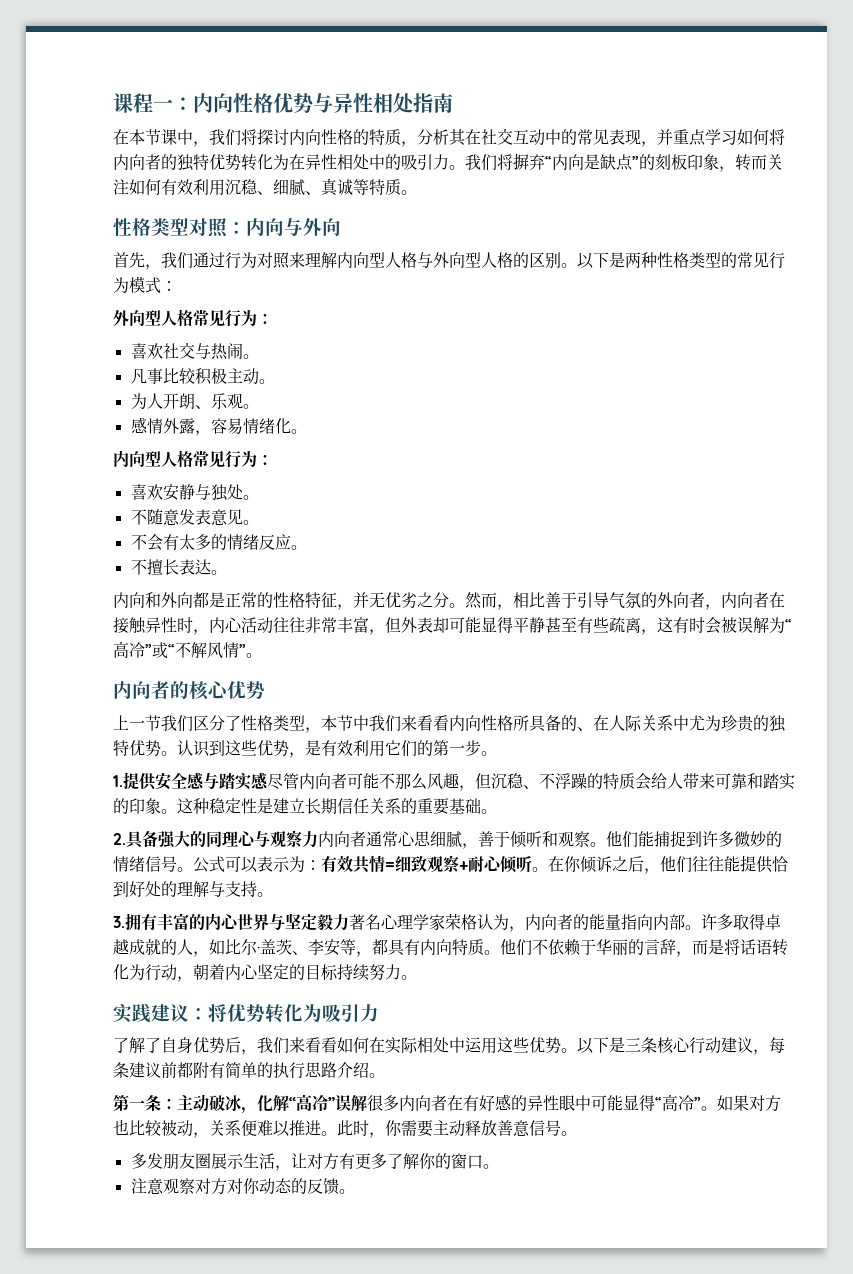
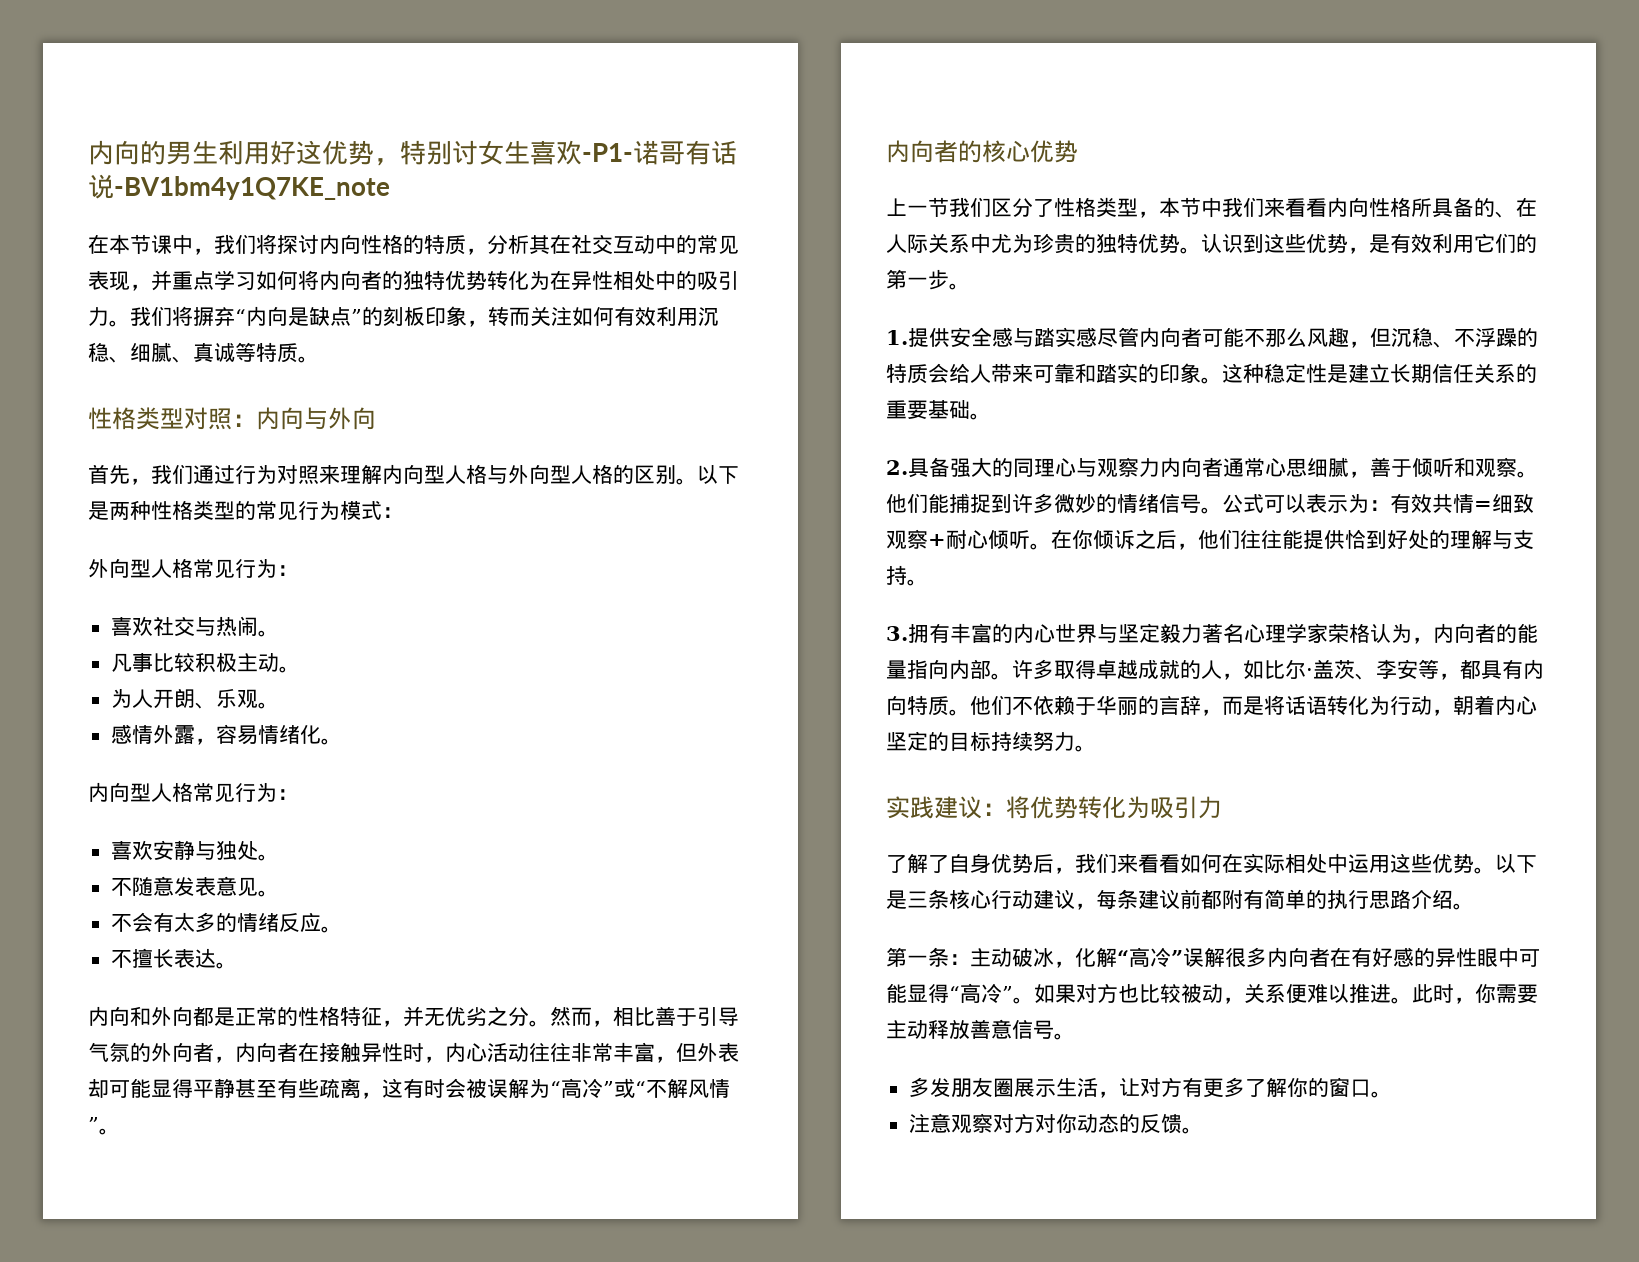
- 课程一：内向性格优势与异性相处指南
+ 内向的男生利用好这优势，特别讨女生喜欢-P1-诺哥有话说-BV1bm4y1Q7KE_note

